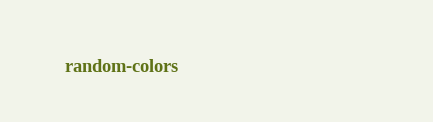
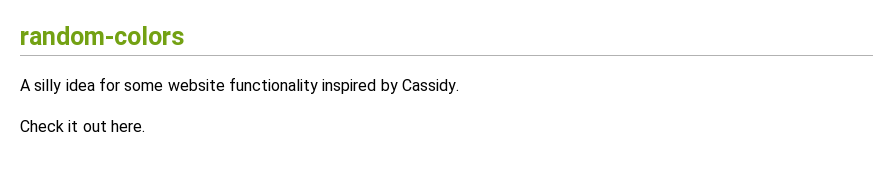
+ A silly idea for some website functionality inspired by Cassidy.
+ Check it out here.

